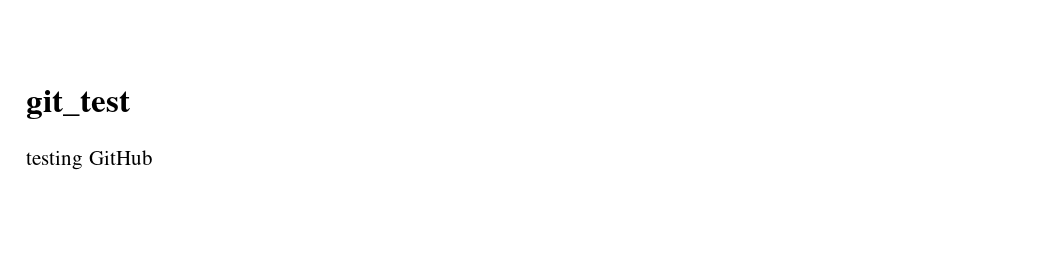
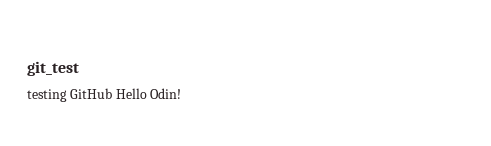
- testing GitHub
+ testing GitHub Hello Odin!

